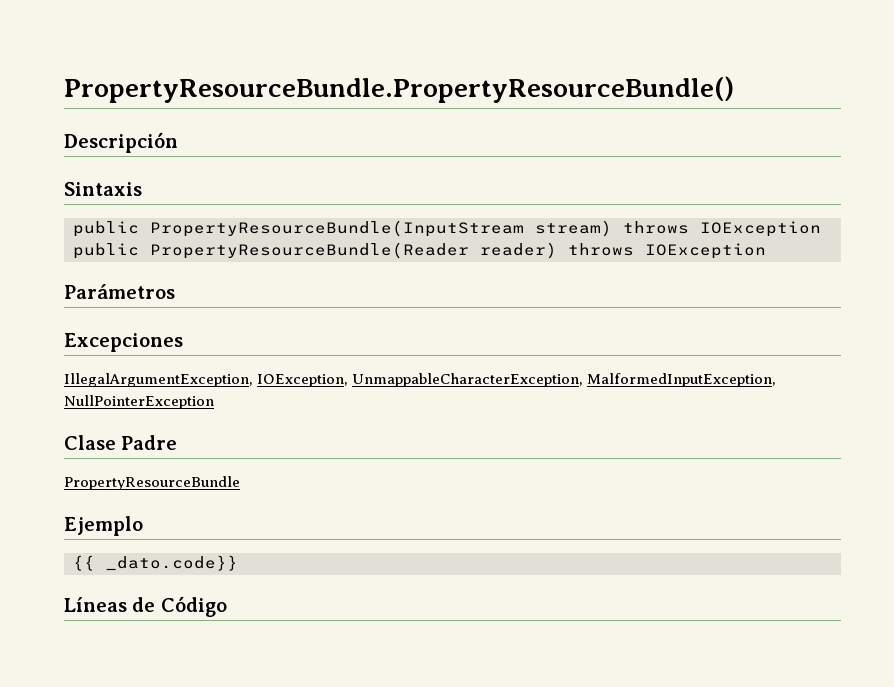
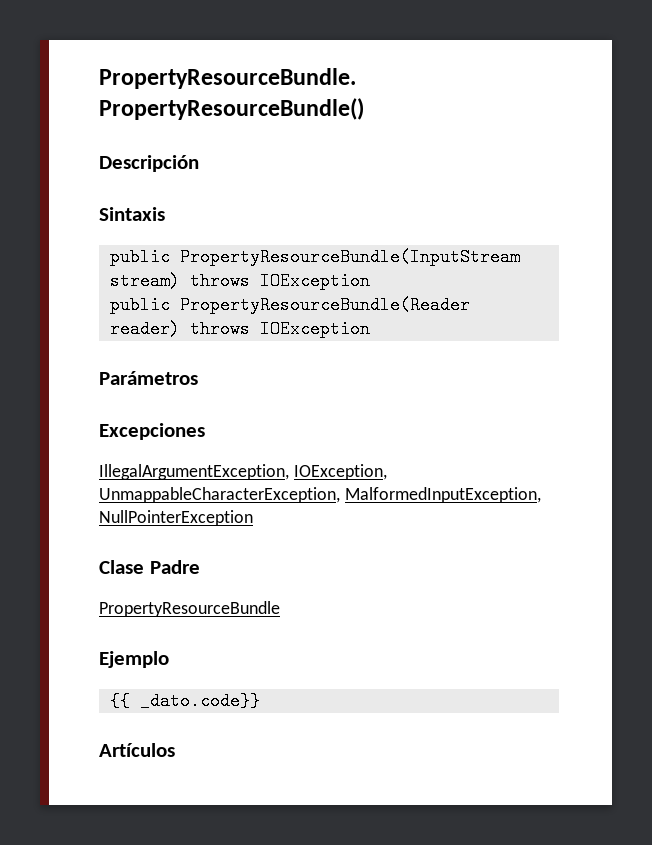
- Líneas de Código
+ Artículos

